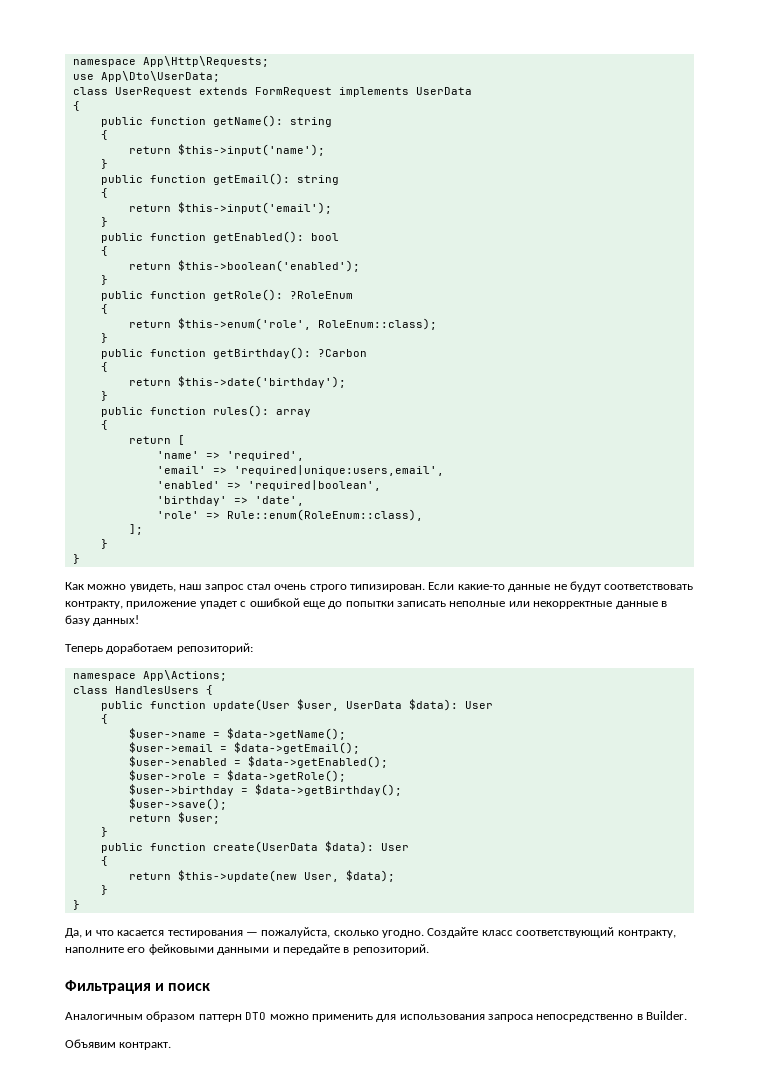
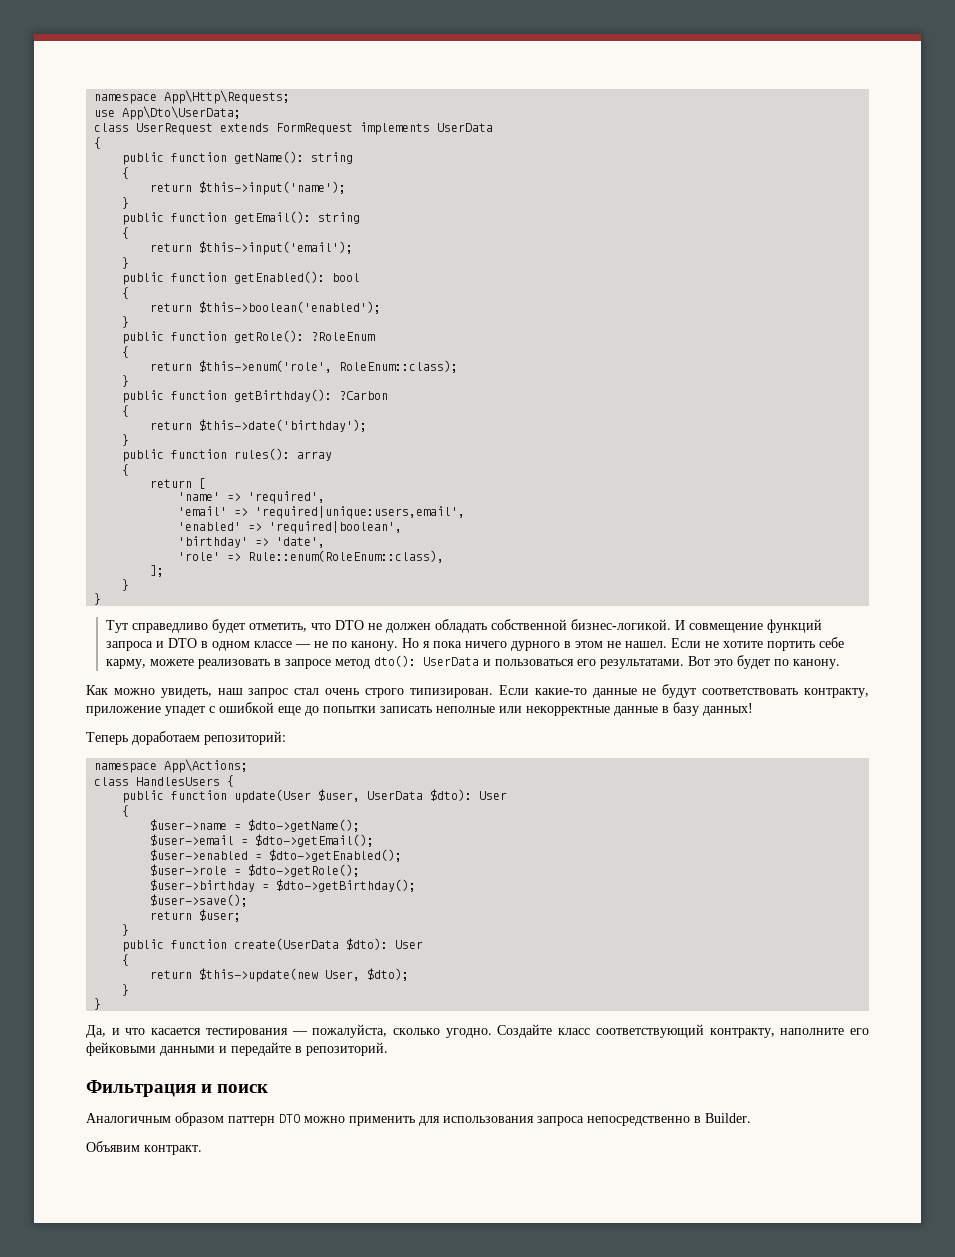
+ Тут справедливо будет отметить, что DTO не должен обладать собственной бизнес-логикой. И совмещение функций запроса и DTO в одном классе — не по канону. Но я пока ничего дурного в этом не нашел. Если не хотите портить себе карму, можете реализовать в запросе метод dto(): UserData и пользоваться его результатами. Вот это будет по канону.
- public function update(User $user, UserData $data): User
+ public function update(User $user, UserData $dto): User
- $user->name = $data->getName();
+ $user->name = $dto->getName();
- $user->email = $data->getEmail();
+ $user->email = $dto->getEmail();
- $user->enabled = $data->getEnabled();
+ $user->enabled = $dto->getEnabled();
- $user->role = $data->getRole();
+ $user->role = $dto->getRole();
- $user->birthday = $data->getBirthday();
+ $user->birthday = $dto->getBirthday();
- public function create(UserData $data): User
+ public function create(UserData $dto): User
- return $this->update(new User, $data);
+ return $this->update(new User, $dto);

